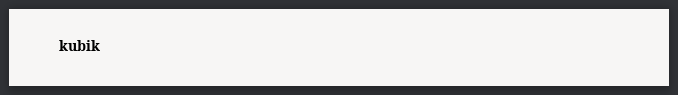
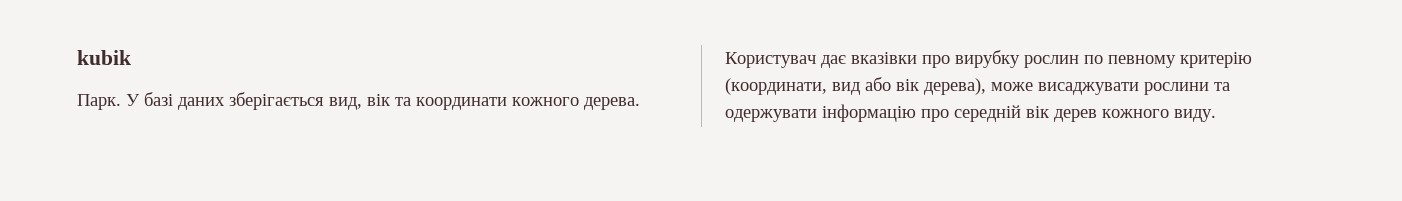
+ Парк. У базі даних зберігається вид, вік та координати кожного дерева. Користувач дає вказівки про вирубку рослин по певному критерію (координати, вид або вік дерева), може висаджувати рослини та одержувати інформацію про середній вік дерев кожного виду.

